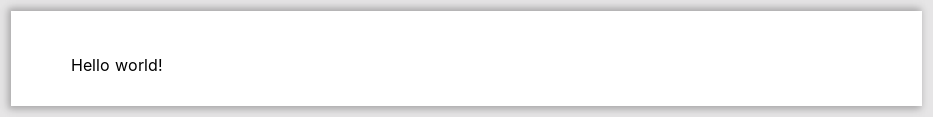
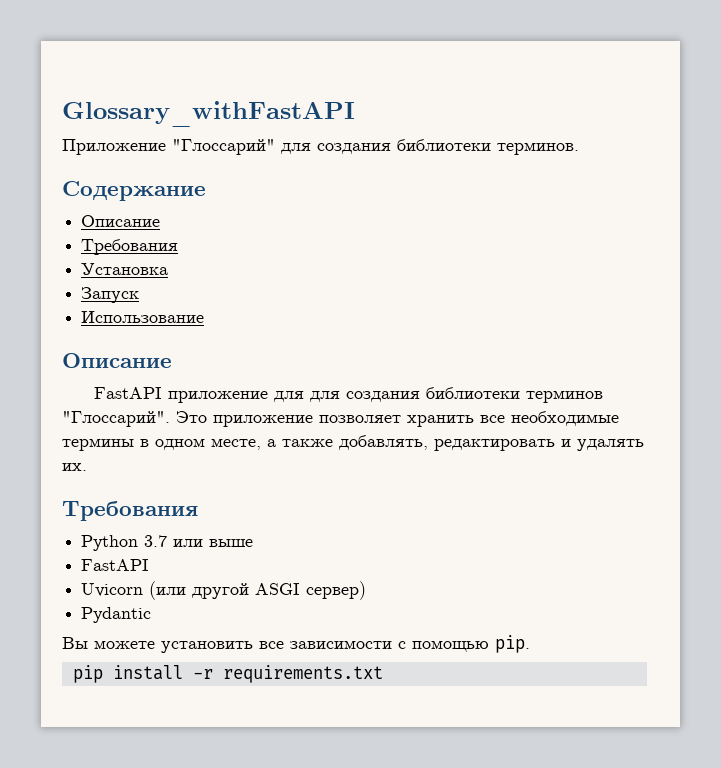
- Hello world!
+ Glossary_withFastAPI
+ Приложение "Глоссарий" для создания библиотеки терминов.
+ Содержание
+ Описание
+ Требования
+ Установка
+ Запуск
+ Использование
+ Описание
+ FastAPI приложение для для создания библиотеки терминов "Глоссарий". Это приложение позволяет хранить все необходимые термины в одном месте, а также добавлять, редактировать и удалять их.
+ Требования
+ Python 3.7 или выше
+ FastAPI
+ Uvicorn (или другой ASGI сервер)
+ Pydantic
+ Вы можете установить все зависимости с помощью pip.
+ pip install -r requirements.txt

